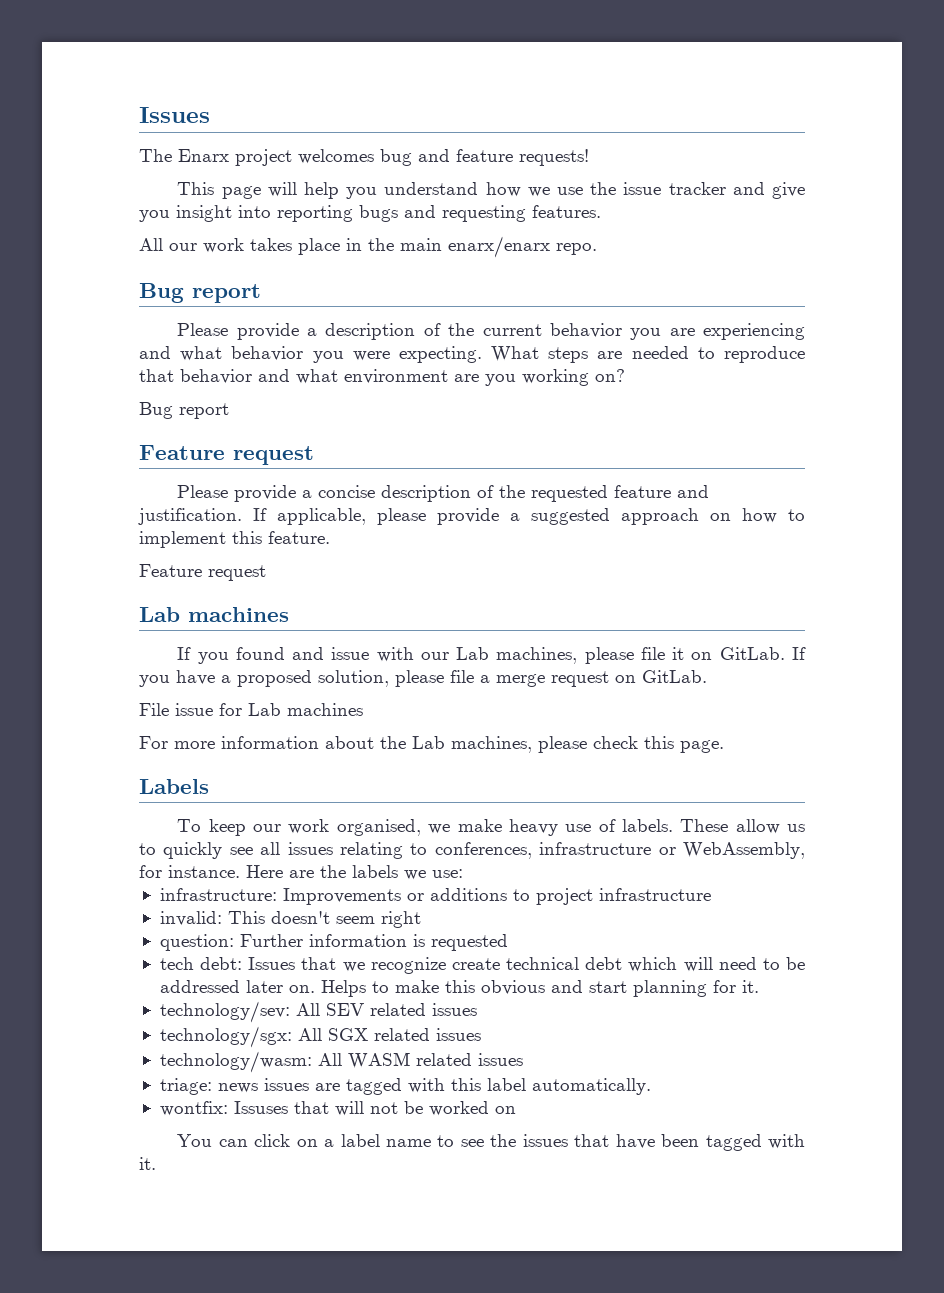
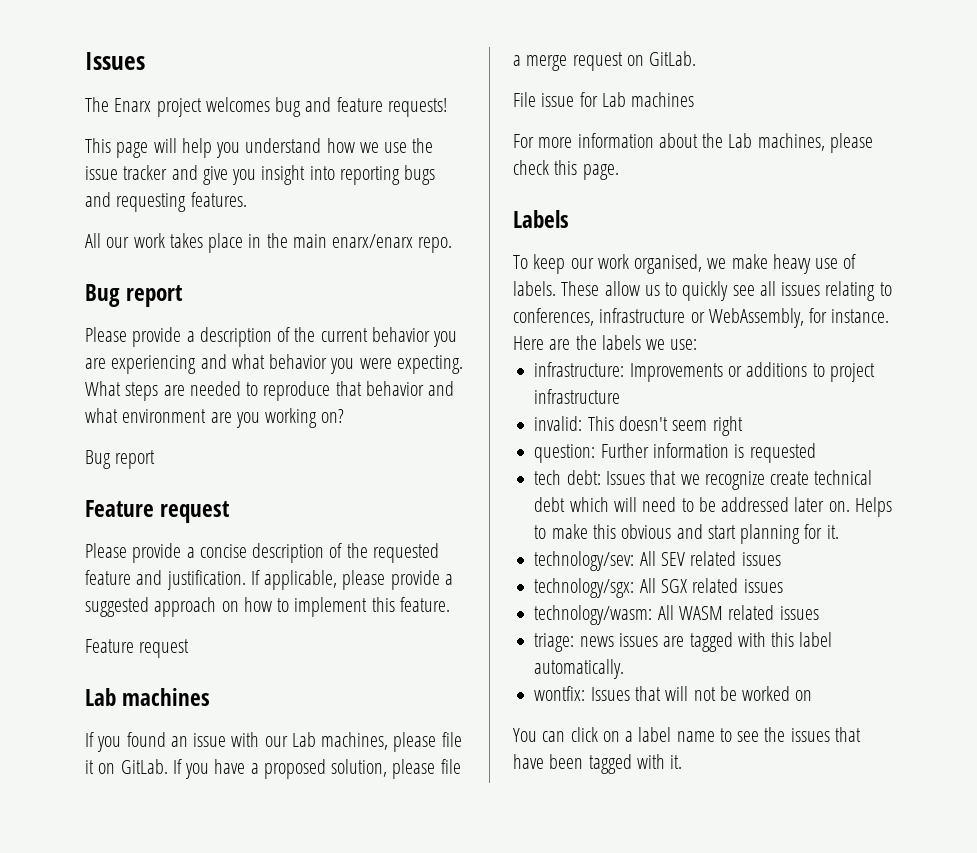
- If you found and issue with our Lab machines, please file it on GitLab.
+ If you found an issue with our Lab machines, please file it on GitLab.
- wontfix: Issuses that will not be worked on
+ wontfix: Issues that will not be worked on

